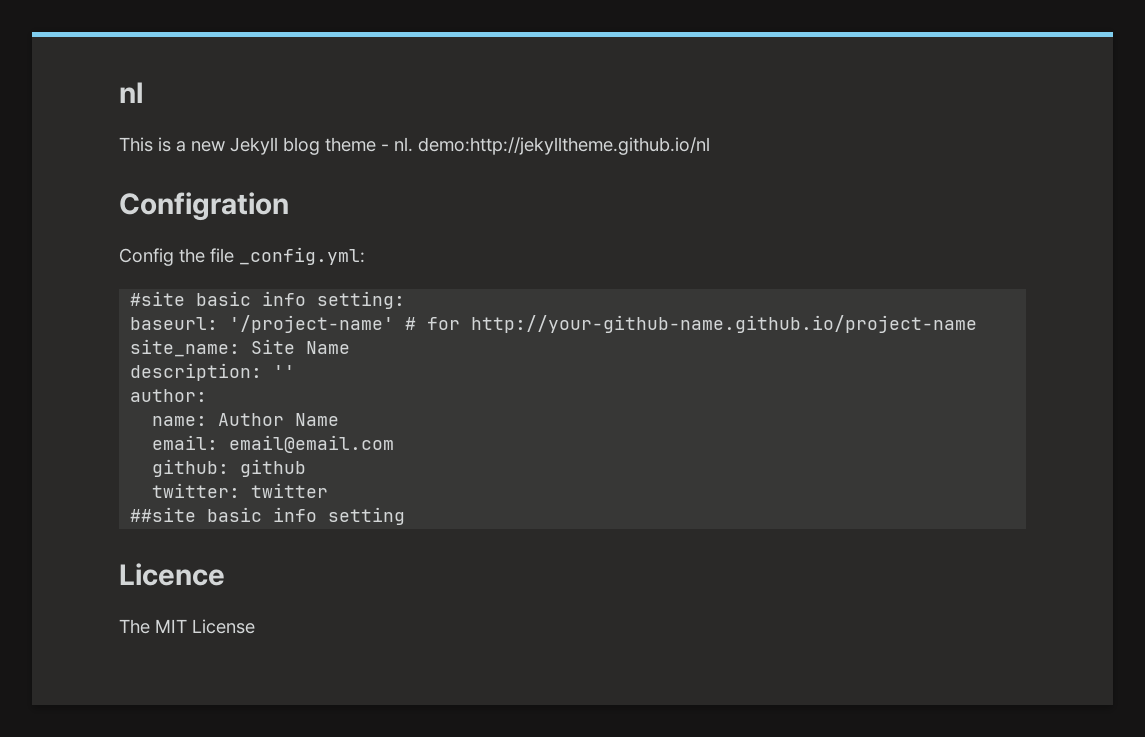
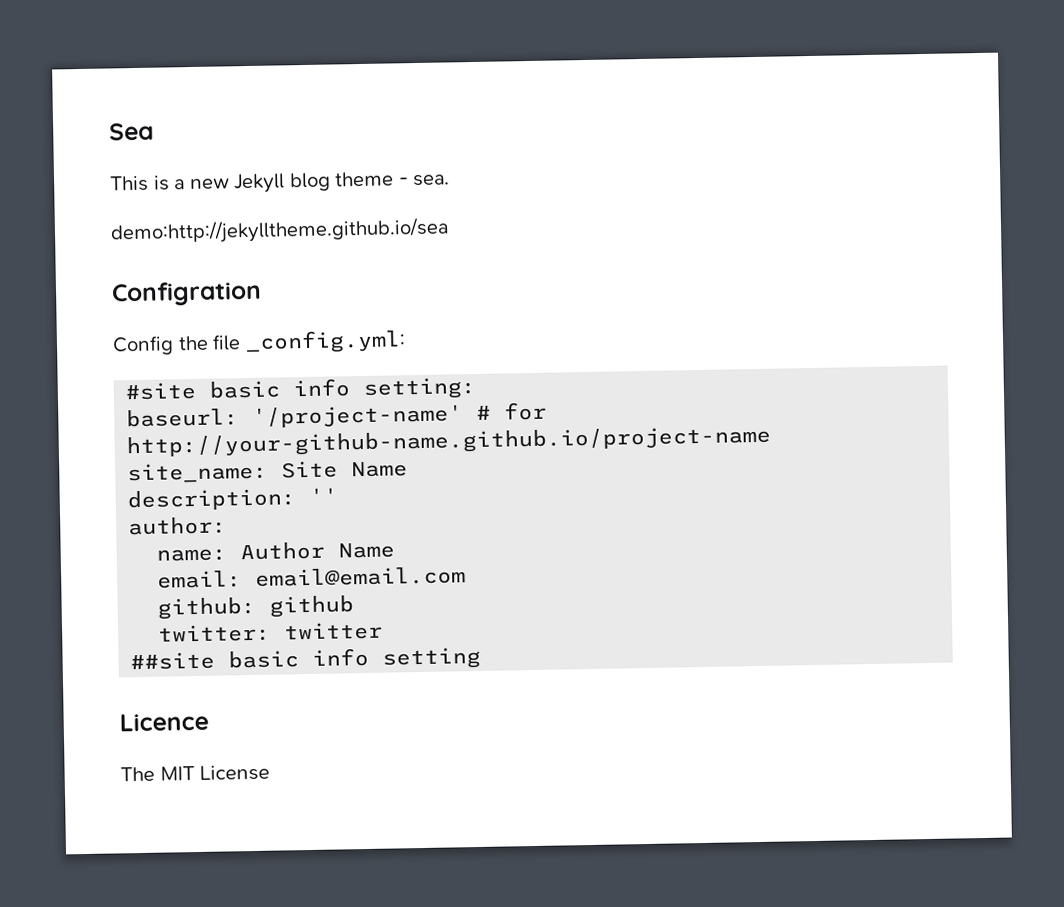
- nl
+ Sea
- This is a new Jekyll blog theme - nl. demo:http://jekylltheme.github.io/nl
+ This is a new Jekyll blog theme - sea.
+ demo:http://jekylltheme.github.io/sea

